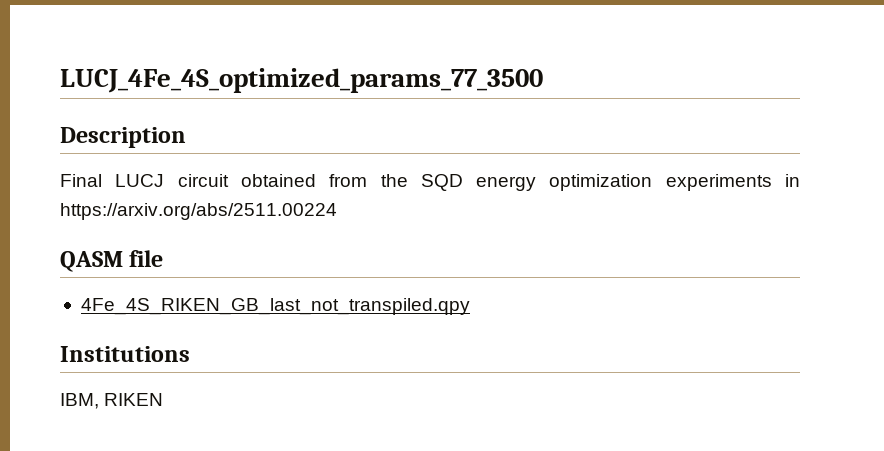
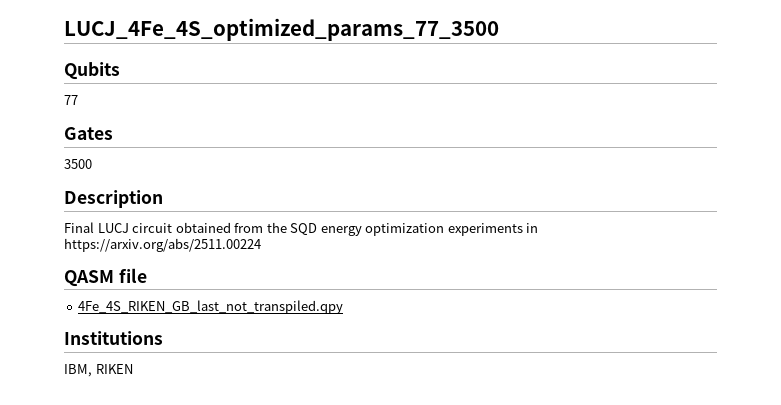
+ Qubits
+ 77
+ Gates
+ 3500

